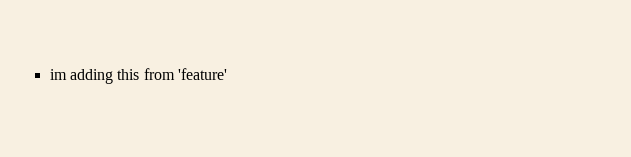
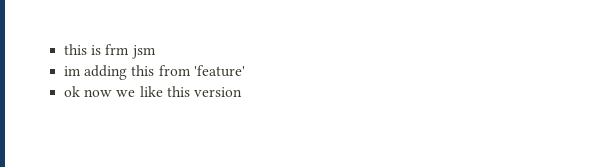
+ this is frm jsm
+ ok now we like this version

